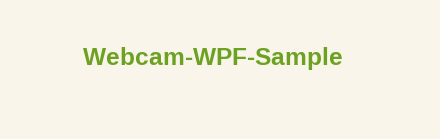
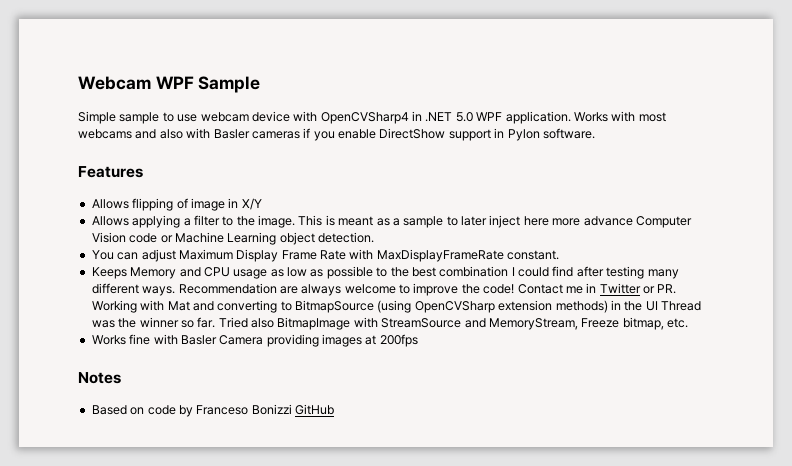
- Webcam-WPF-Sample
+ Webcam WPF Sample
+ Simple sample to use webcam device with OpenCVSharp4 in .NET 5.0 WPF application. Works with most webcams and also with Basler cameras if you enable DirectShow support in Pylon software.
+ Features
+ Allows flipping of image in X/Y
+ Allows applying a filter to the image. This is meant as a sample to later inject here more advance Computer Vision code or Machine Learning object detection.
+ You can adjust Maximum Display Frame Rate with MaxDisplayFrameRate constant.
+ Keeps Memory and CPU usage as low as possible to the best combination I could find after testing many different ways. Recommendation are always welcome to improve the code! Contact me in Twitter or PR. Working with Mat and converting to BitmapSource (using OpenCVSharp extension methods) in the UI Thread was the winner so far. Tried also BitmapImage with StreamSource and MemoryStream, Freeze bitmap, etc.
+ Works fine with Basler Camera providing images at 200fps
+ Notes
+ Based on code by Franceso Bonizzi GitHub

